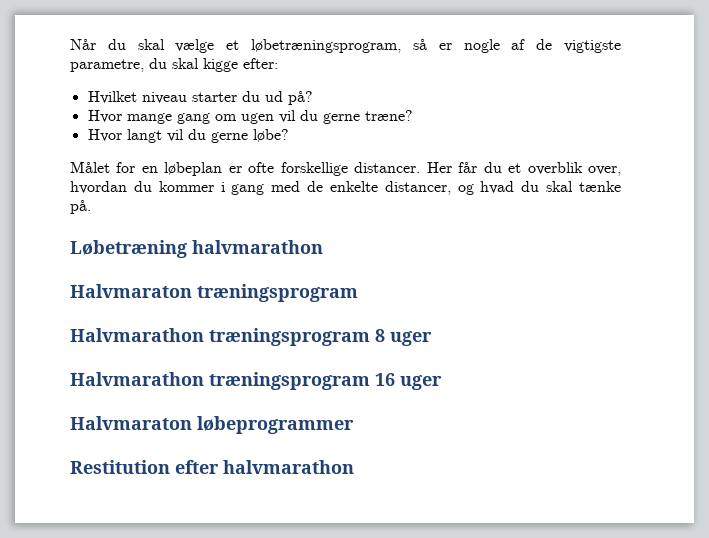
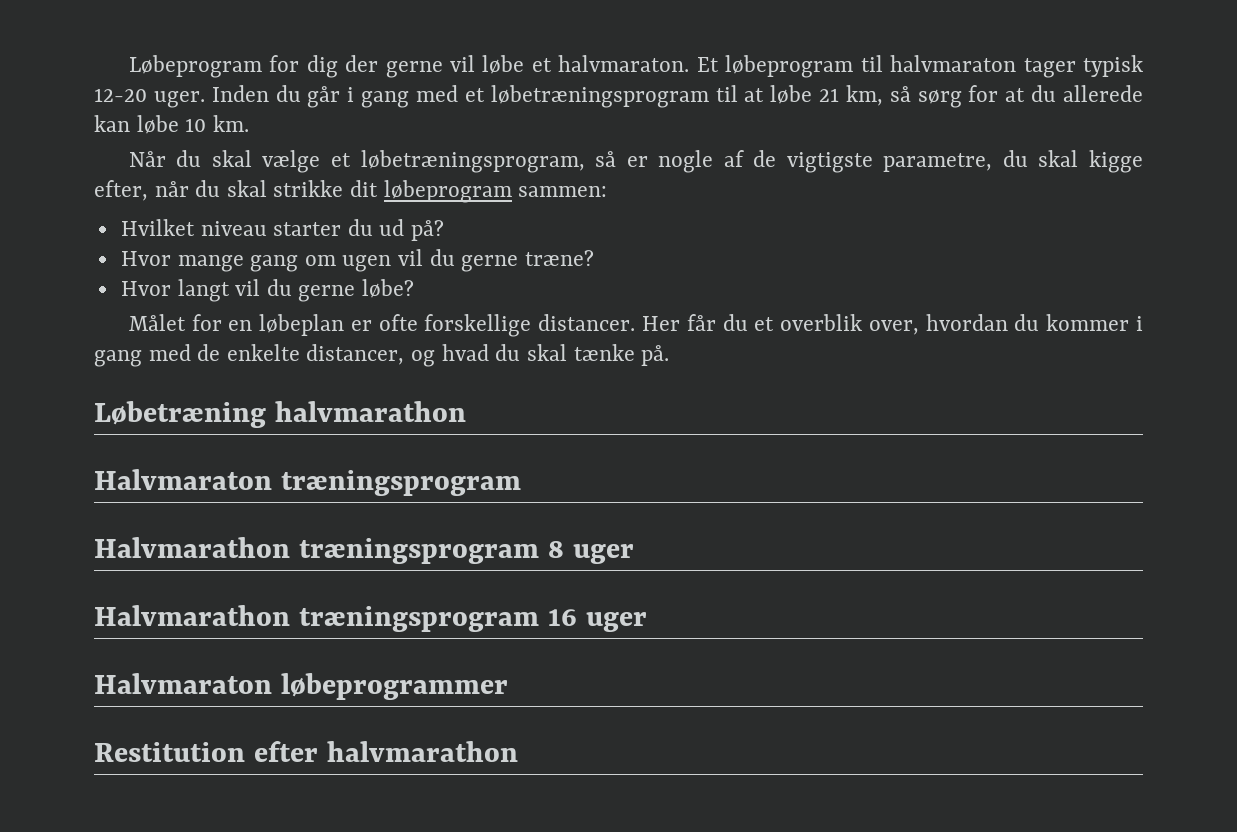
+ Løbeprogram for dig der gerne vil løbe et halvmaraton. Et løbeprogram til halvmaraton tager typisk 12-20 uger. Inden du går i gang med et løbetræningsprogram til at løbe 21 km, så sørg for at du allerede kan løbe 10 km.
- Når du skal vælge et løbetræningsprogram, så er nogle af de vigtigste parametre, du skal kigge efter:
+ Når du skal vælge et løbetræningsprogram, så er nogle af de vigtigste parametre, du skal kigge efter, når du skal strikke dit løbeprogram sammen:

